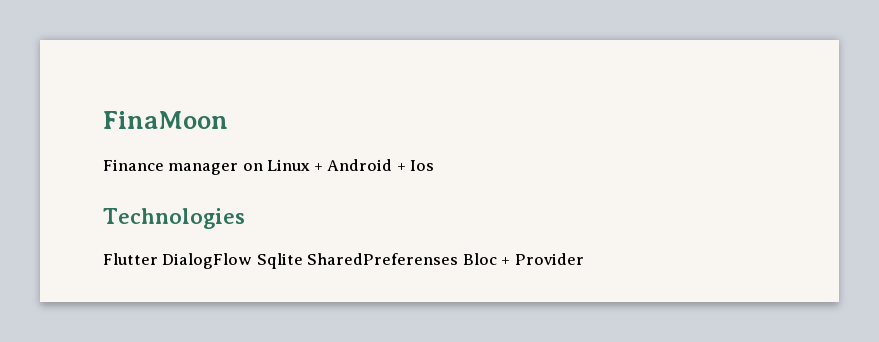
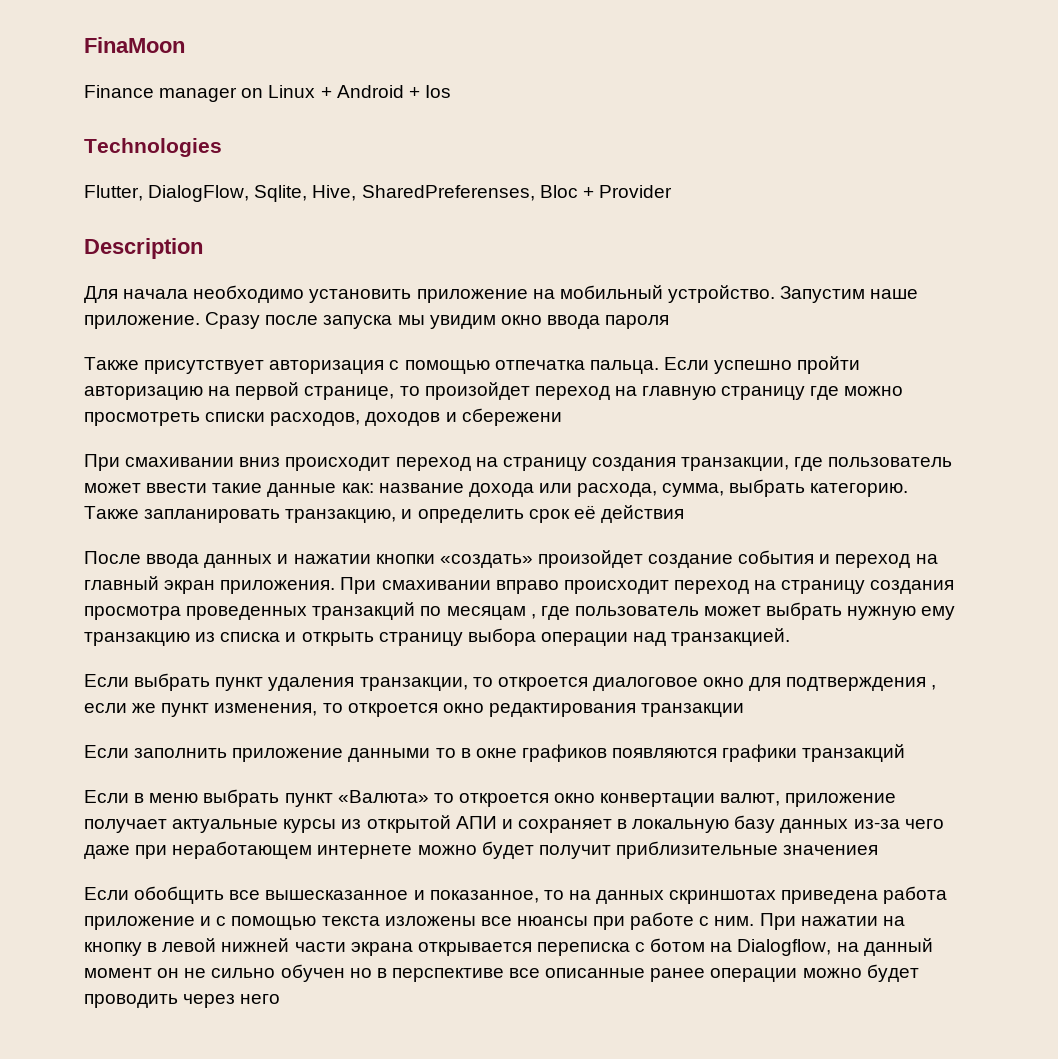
- Flutter DialogFlow Sqlite SharedPreferenses Bloc + Provider
+ Flutter, DialogFlow, Sqlite, Hive, SharedPreferenses, Bloc + Provider
+ Description
+ Для начала необходимо установить приложение на мобильный устройство. Запустим наше приложение. Сразу после запуска мы увидим окно ввода пароля
+ Также присутствует авторизация с помощью отпечатка пальца. Если успешно пройти авторизацию на первой странице, то произойдет переход на главную страницу где можно просмотреть списки расходов, доходов и сбережени
+ При смахивании вниз происходит переход на страницу создания транзакции, где пользователь может ввести такие данные как: название дохода или расхода, сумма, выбрать категорию. Также запланировать транзакцию, и определить срок её действия
+ После ввода данных и нажатии кнопки «создать» произойдет создание события и переход на главный экран приложения. При смахивании вправо происходит переход на страницу создания просмотра проведенных транзакций по месяцам , где пользователь может выбрать нужную ему транзакцию из списка и открыть страницу выбора операции над транзакцией.
+ Если выбрать пункт удаления транзакции, то откроется диалоговое окно для подтверждения , если же пункт изменения, то откроется окно редактирования транзакции
+ Если заполнить приложение данными то в окне графиков появляются графики транзакций
+ Если в меню выбрать пункт «Валюта» то откроется окно конвертации валют, приложение получает актуальные курсы из открытой АПИ и сохраняет в локальную базу данных из-за чего даже при неработающем интернете можно будет получит приблизительные значениея
+ Если обобщить все вышесказанное и показанное, то на данных скриншотах приведена работа приложение и с помощью текста изложены все нюансы при работе с ним. При нажатии на кнопку в левой нижней части экрана открывается переписка с ботом на Dialogflow, на данный момент он не сильно обучен но в перспективе все описанные ранее операции можно будет проводить через него

